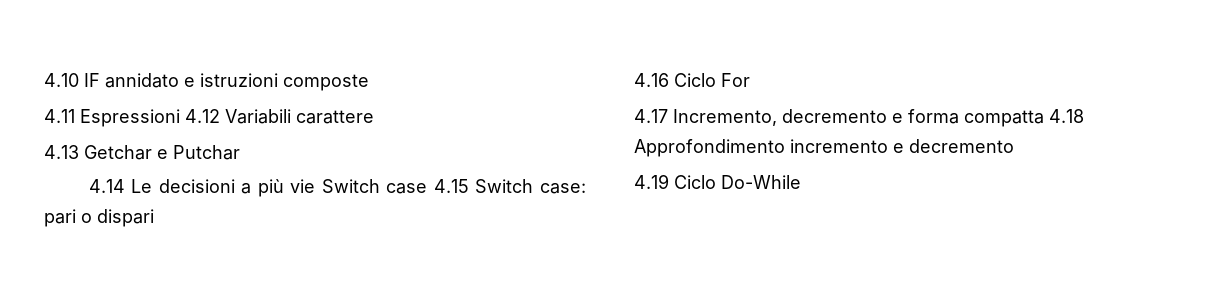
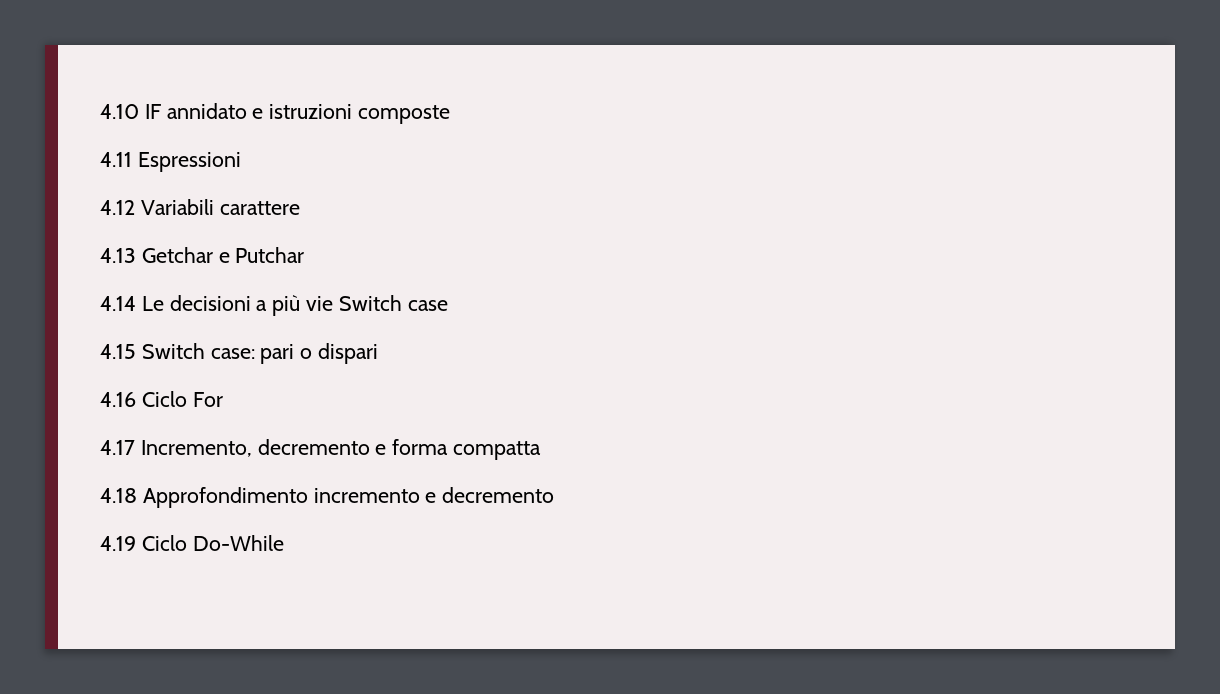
- 4.11 Espressioni 4.12 Variabili carattere
+ 4.11 Espressioni
+ 4.12 Variabili carattere
- 4.14 Le decisioni a più vie Switch case 4.15 Switch case: pari o dispari
+ 4.14 Le decisioni a più vie Switch case
+ 4.15 Switch case: pari o dispari
- 4.17 Incremento, decremento e forma compatta 4.18 Approfondimento incremento e decremento
+ 4.17 Incremento, decremento e forma compatta
+ 4.18 Approfondimento incremento e decremento

